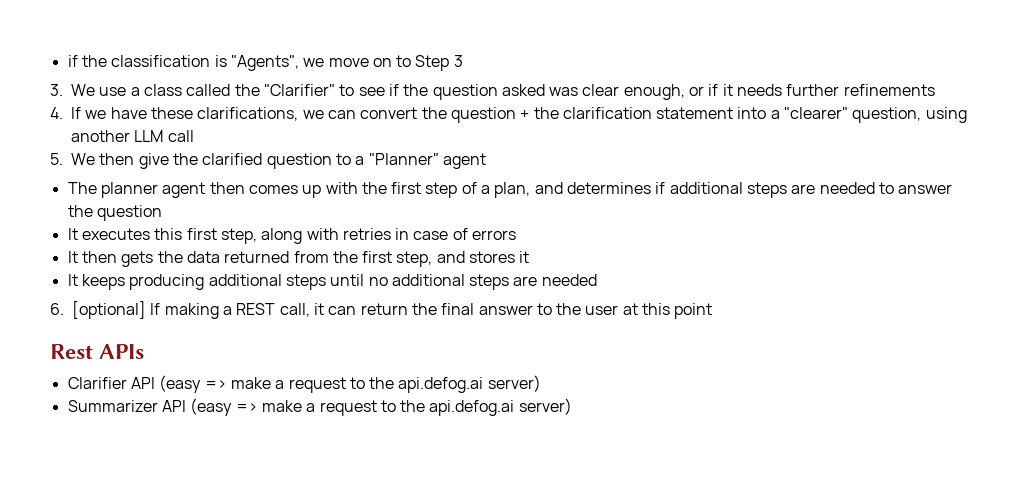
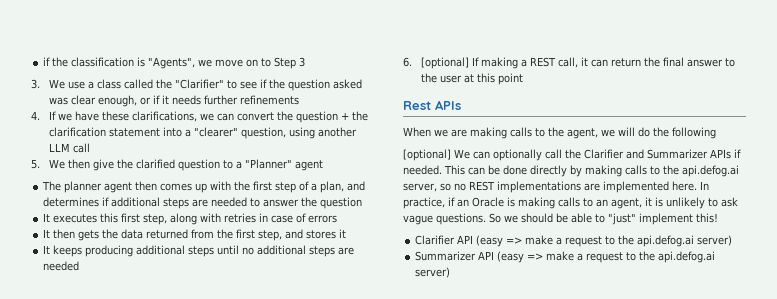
+ When we are making calls to the agent, we will do the following
+ [optional] We can optionally call the Clarifier and Summarizer APIs if needed. This can be done directly by making calls to the api.defog.ai server, so no REST implementations are implemented here. In practice, if an Oracle is making calls to an agent, it is unlikely to ask vague questions. So we should be able to "just" implement this!

